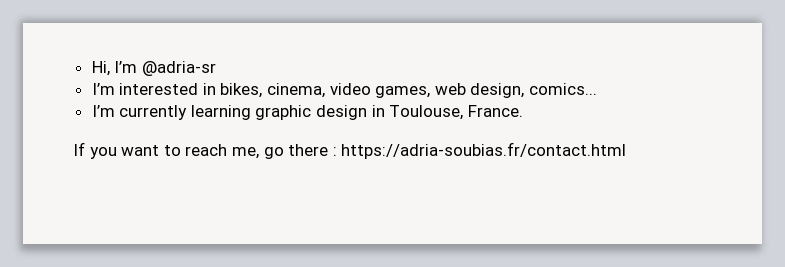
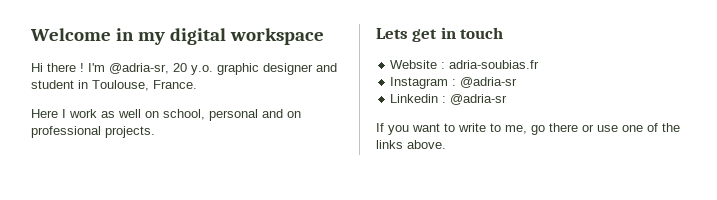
- Hi, I’m @adria-sr
- I’m interested in bikes, cinema, video games, web design, comics...
- I’m currently learning graphic design in Toulouse, France.
+ Welcome in my digital workspace
+ Hi there ! I'm @adria-sr, 20 y.o. graphic designer and student in Toulouse, France.
+ Here I work as well on school, personal and on professional projects.
+ Lets get in touch
+ Website : adria-soubias.fr
+ Instagram : @adria-sr
+ Linkedin : @adria-sr
- If you want to reach me, go there : https://adria-soubias.fr/contact.html
+ If you want to write to me, go there or use one of the links above.

